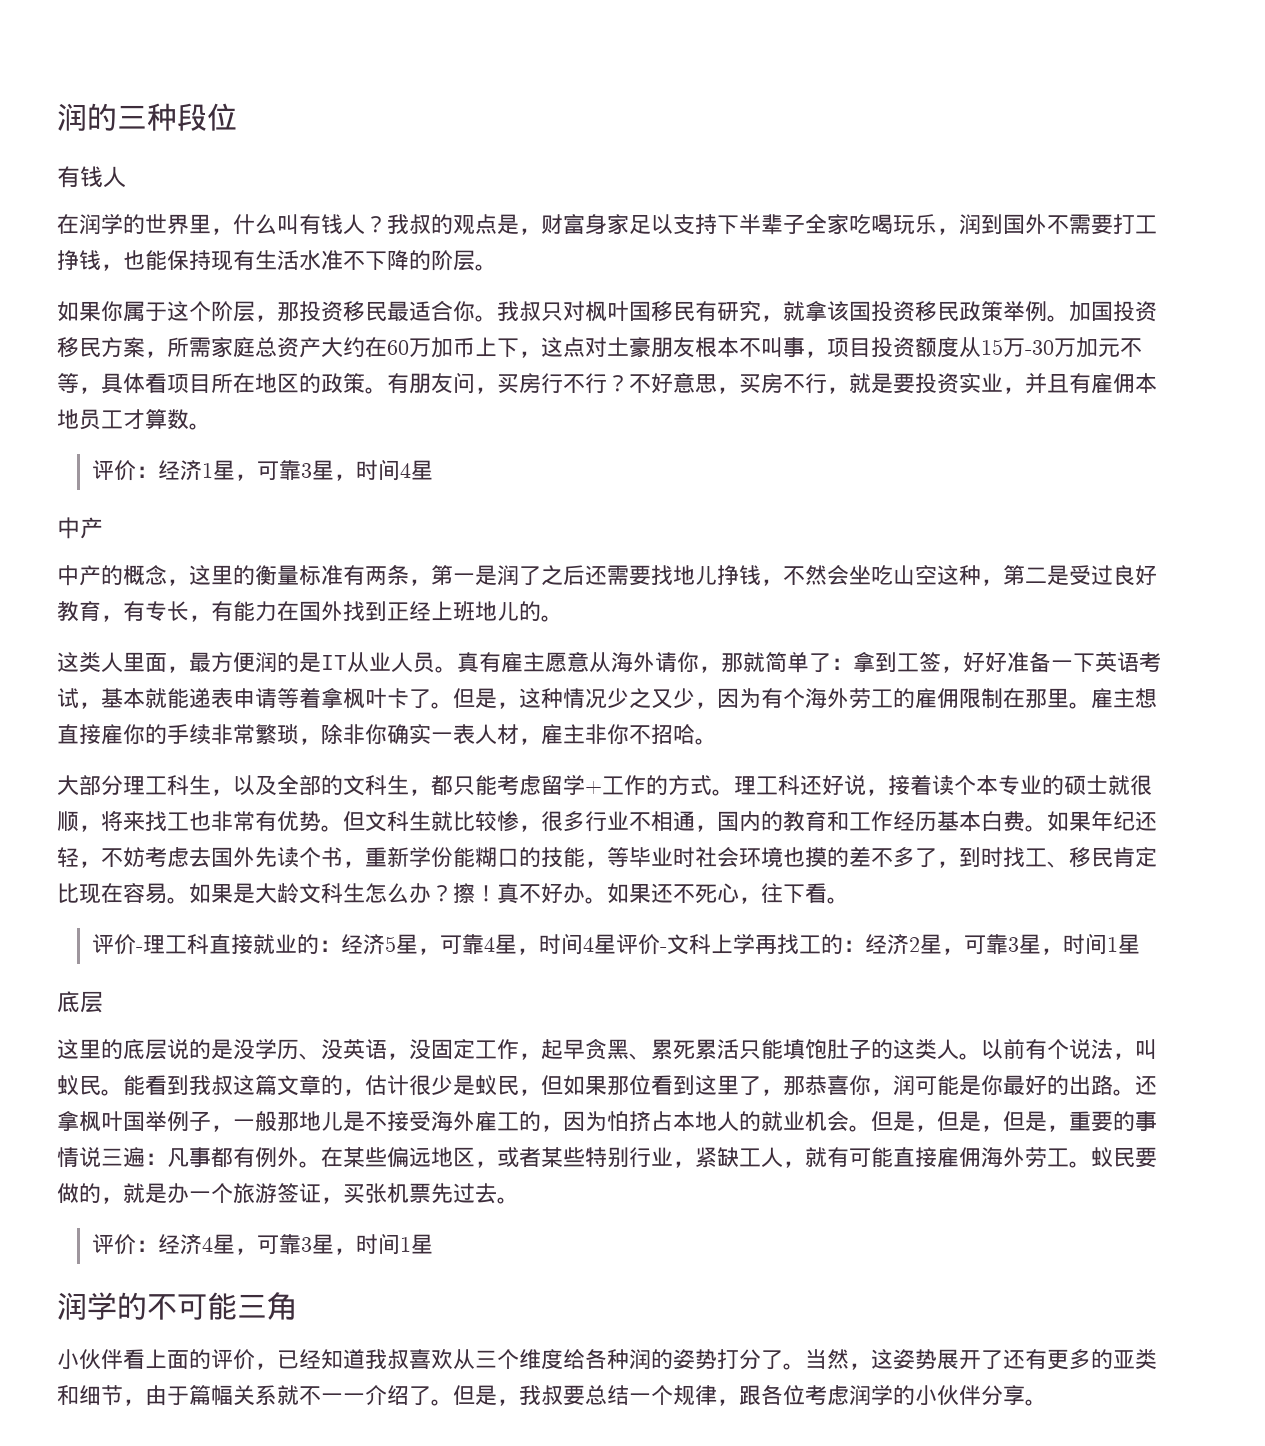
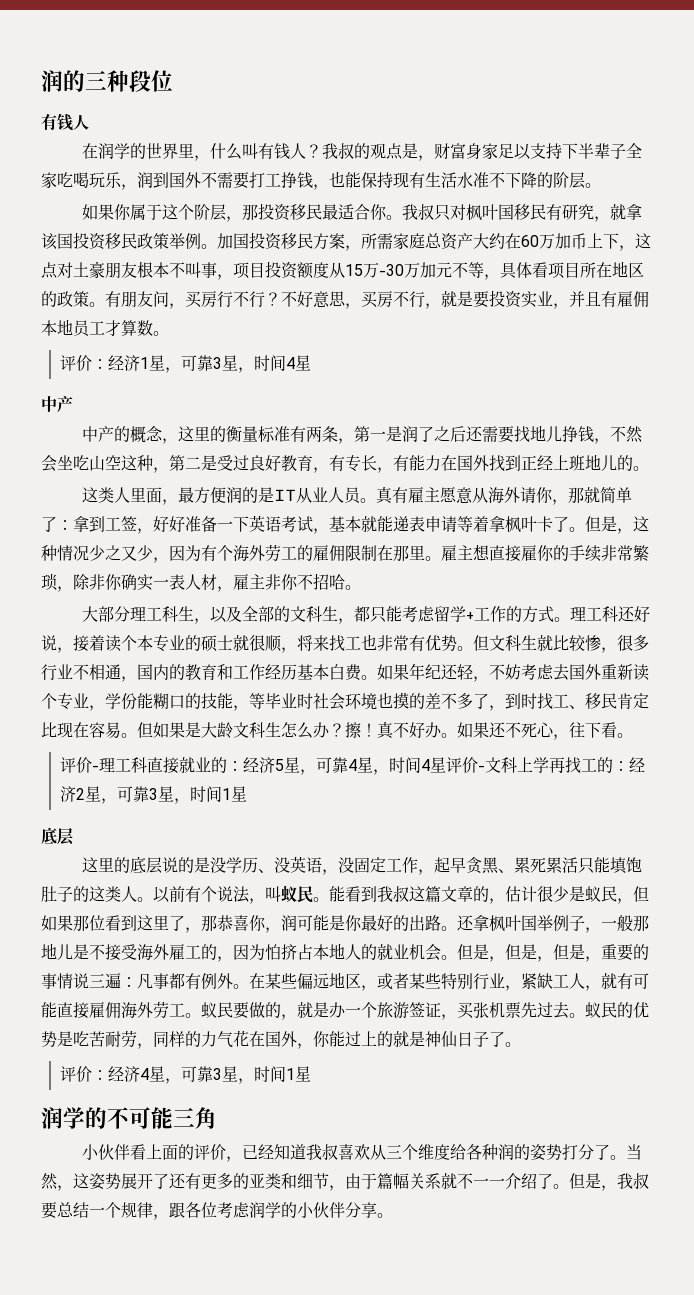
- 如果年纪还轻，不妨考虑去国外先读个书，重新学份能糊口的技能，等毕业时社会环境也摸的差不多了，到时找工、移民肯定比现在容易。
+ 如果年纪还轻，不妨考虑去国外重新读个专业，学份能糊口的技能，等毕业时社会环境也摸的差不多了，到时找工、移民肯定比现在容易。
- 如果是大龄文科生怎么办？
+ 但如果是大龄文科生怎么办？
+ 蚁民的优势是吃苦耐劳，同样的力气花在国外，你能过上的就是神仙日子了。

